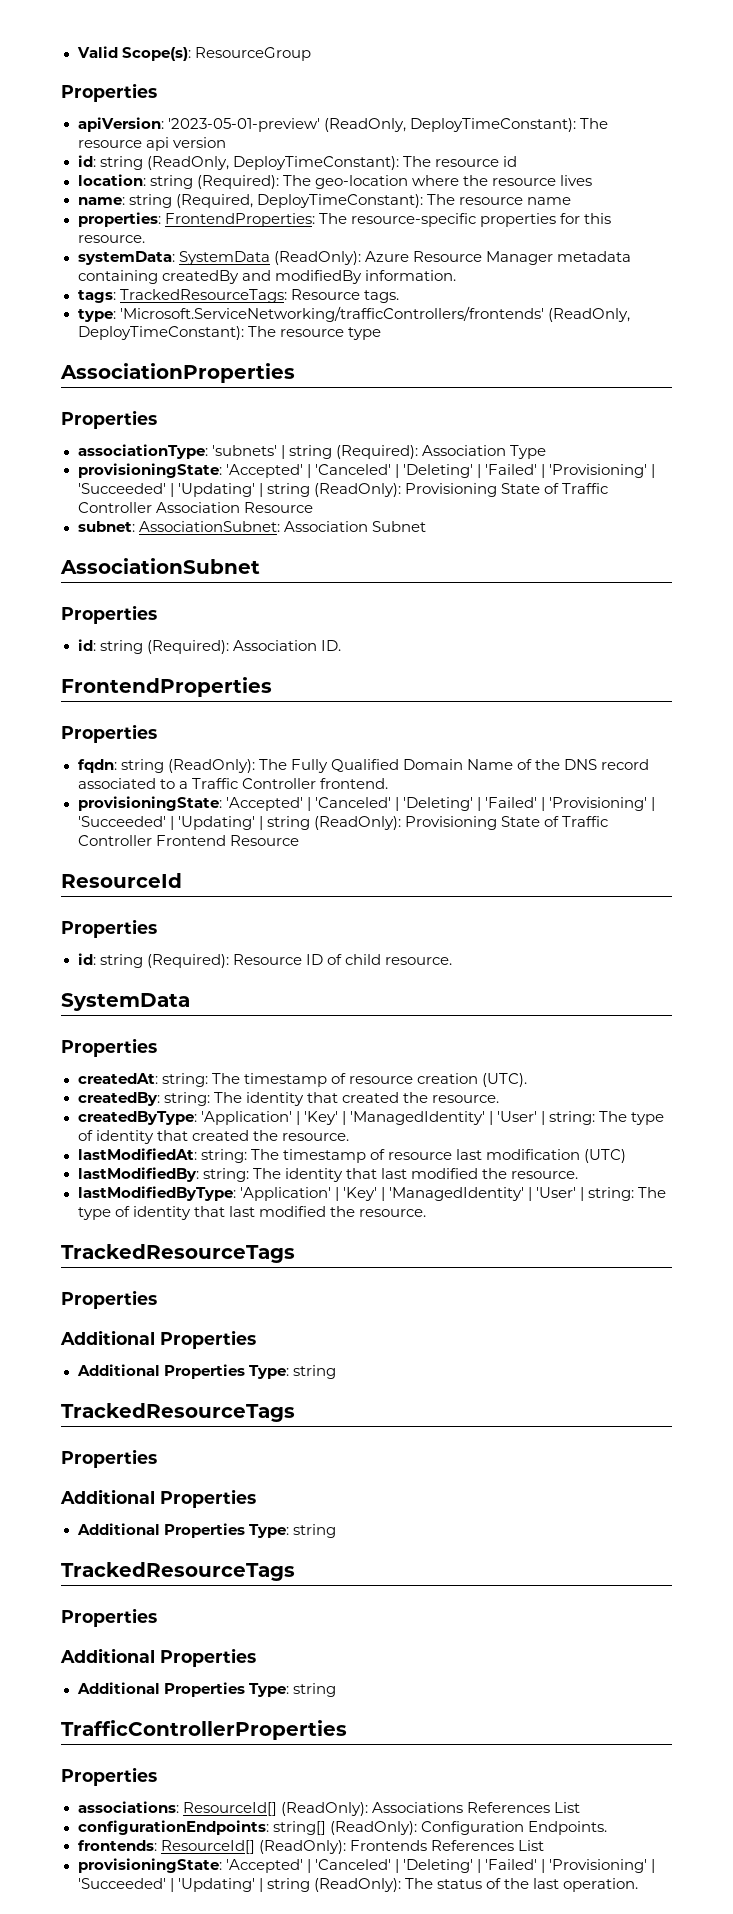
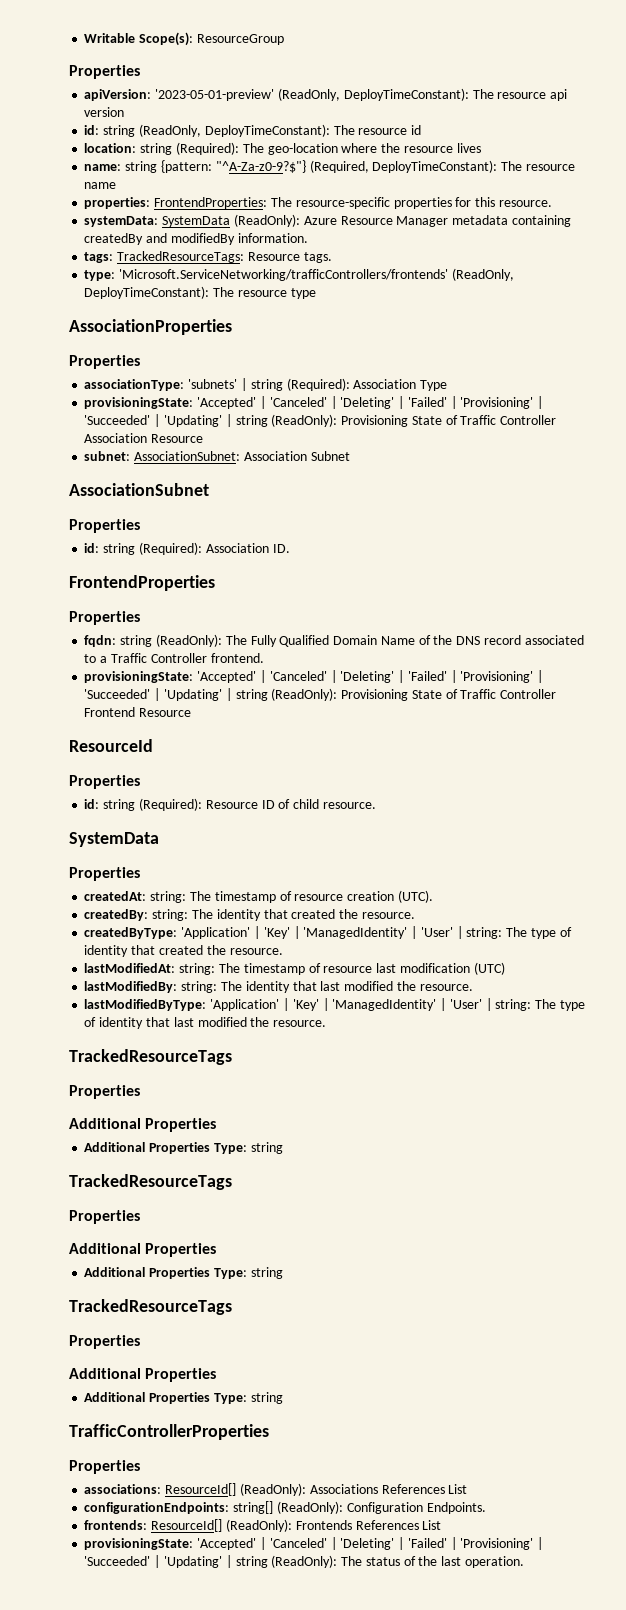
- Valid Scope(s): ResourceGroup
+ Writable Scope(s): ResourceGroup
- name: string (Required, DeployTimeConstant): The resource name
+ name: string {pattern: "^A-Za-z0-9?$"} (Required, DeployTimeConstant): The resource name

